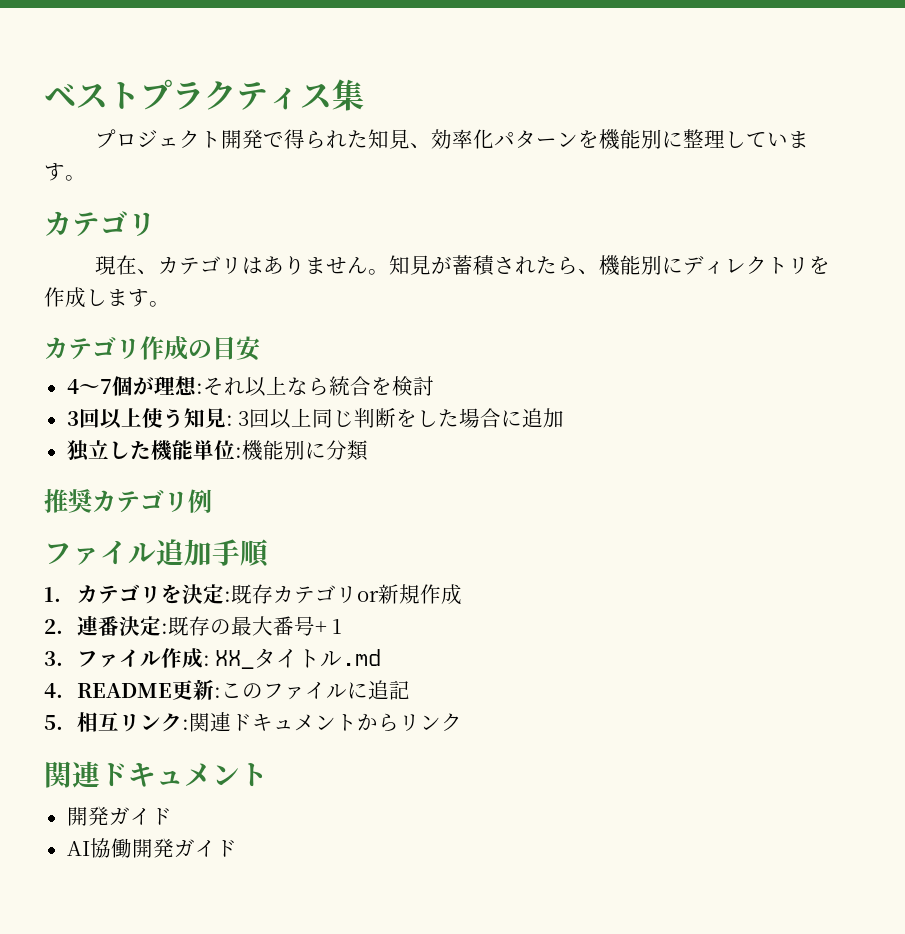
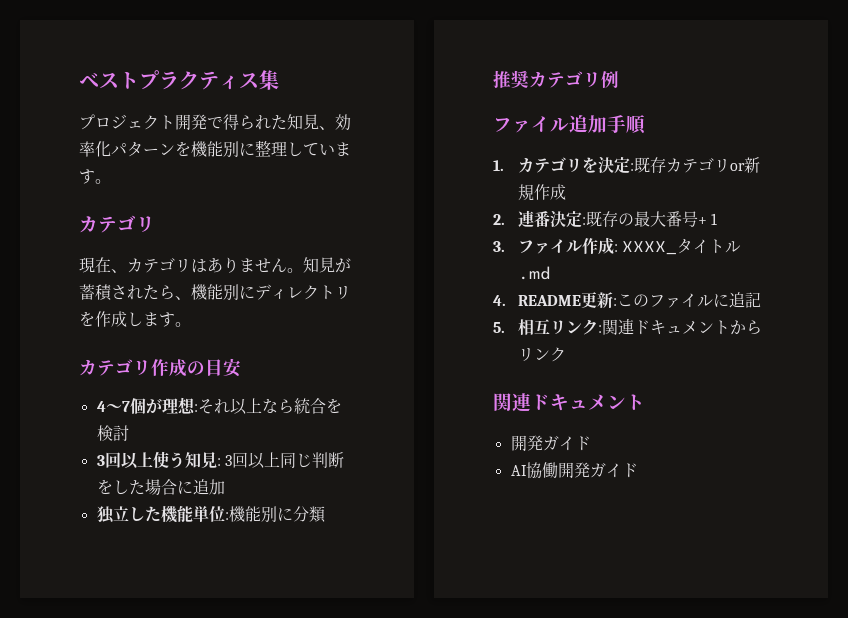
- 3.ファイル作成: XX_タイトル.md
+ 3.ファイル作成: XXXX_タイトル.md

